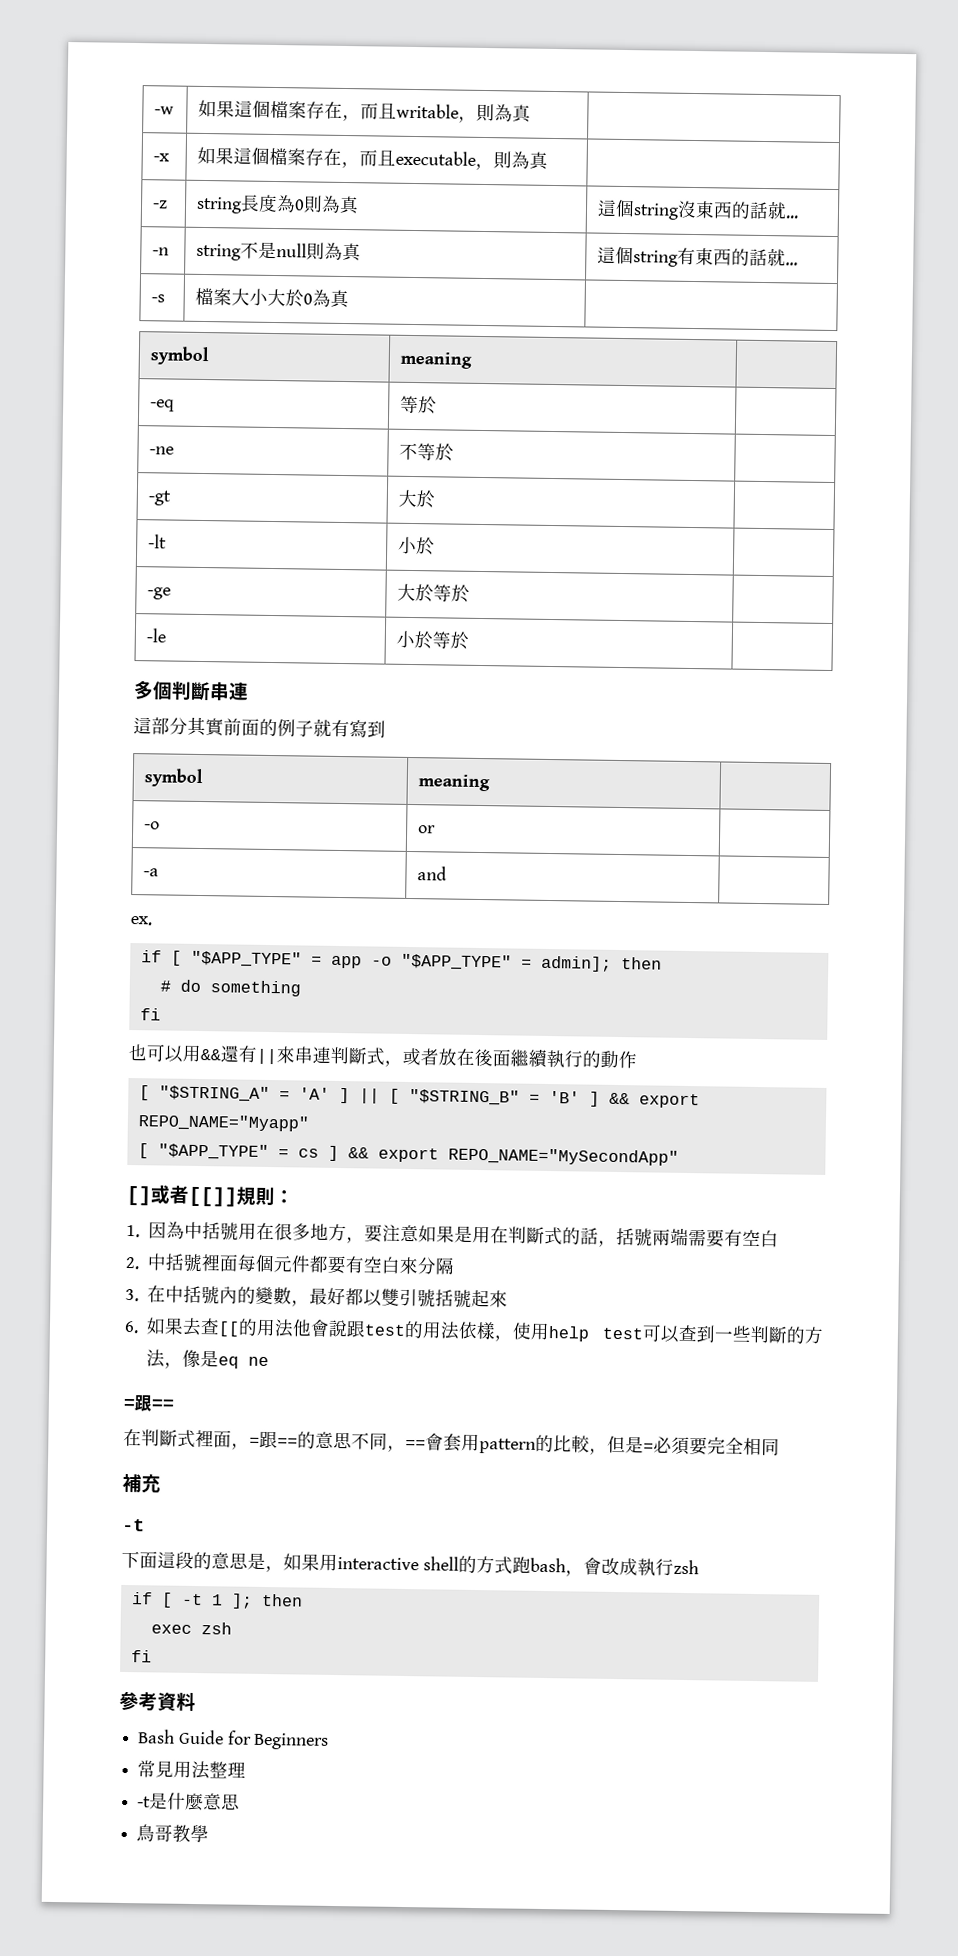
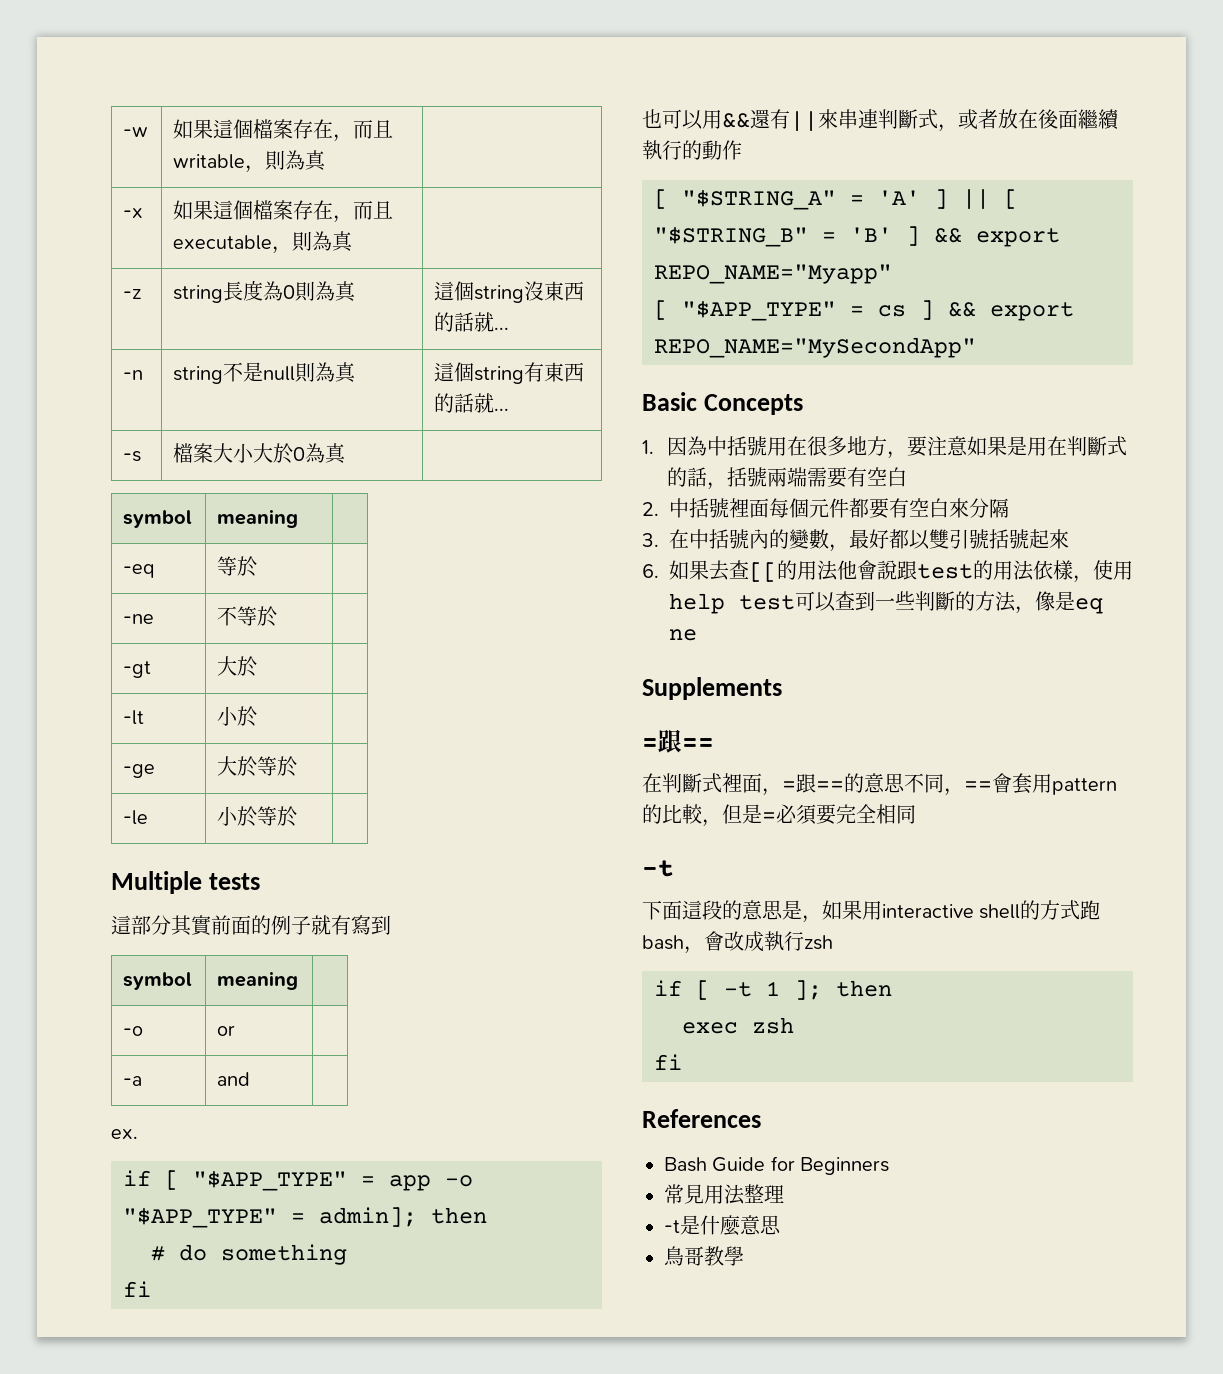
- 多個判斷串連
+ Multiple tests
- []或者[[]]規則：
+ Basic Concepts
+ Supplements
- 補充
- 參考資料
+ References

